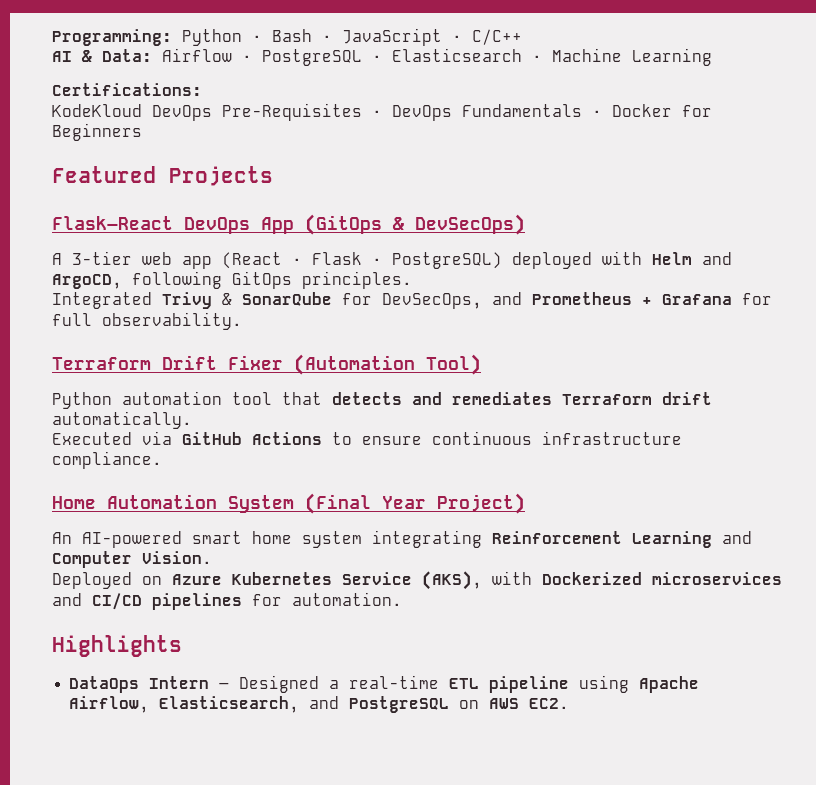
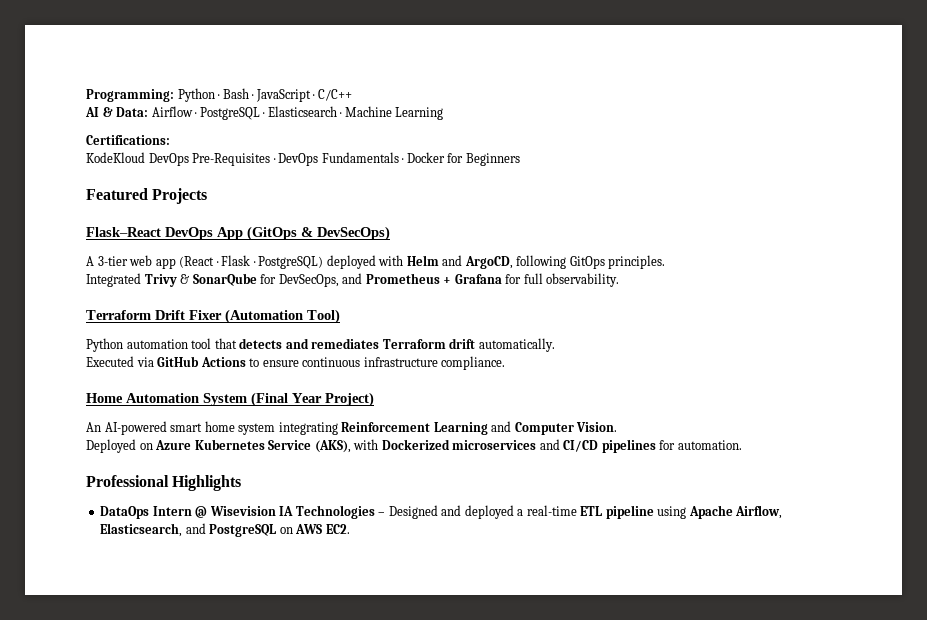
- Highlights
+ Professional Highlights
- DataOps Intern – Designed a real-time ETL pipeline using Apache Airflow, Elasticsearch, and PostgreSQL on AWS EC2.
+ DataOps Intern @ Wisevision IA Technologies – Designed and deployed a real-time ETL pipeline using Apache Airflow, Elasticsearch, and PostgreSQL on AWS EC2.

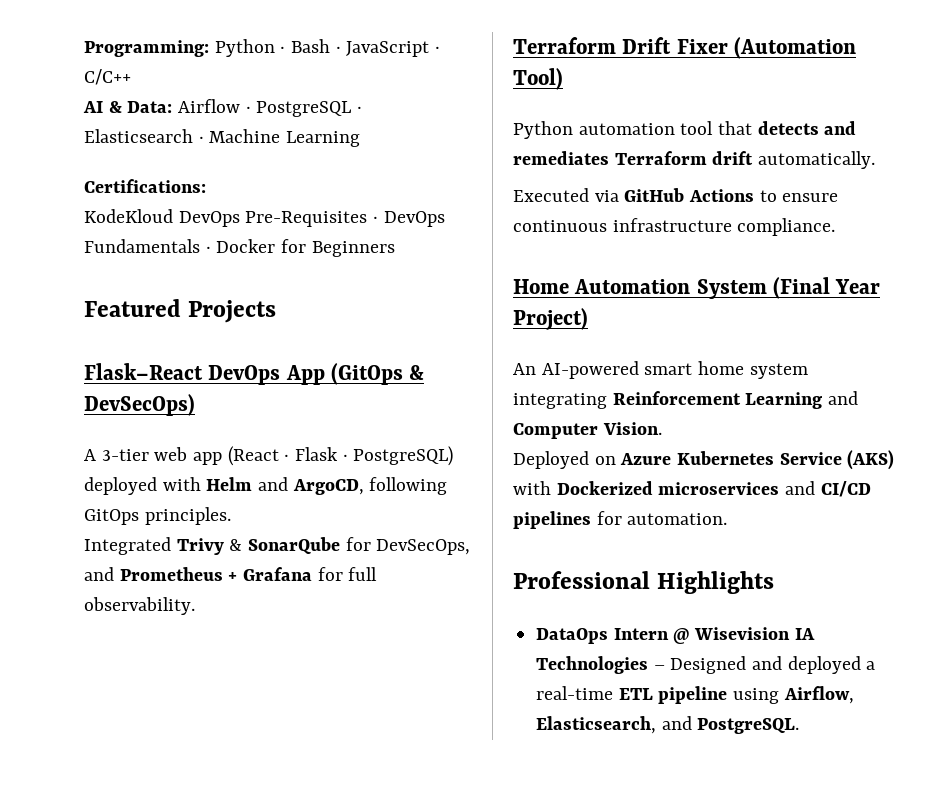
- Deployed on Azure Kubernetes Service (AKS), with Dockerized microservices and CI/CD pipelines for automation.
+ Deployed on Azure Kubernetes Service (AKS) with Dockerized microservices and CI/CD pipelines for automation.
- DataOps Intern @ Wisevision IA Technologies – Designed and deployed a real-time ETL pipeline using Apache Airflow, Elasticsearch, and PostgreSQL on AWS EC2.
+ DataOps Intern @ Wisevision IA Technologies – Designed and deployed a real-time ETL pipeline using Airflow, Elasticsearch, and PostgreSQL.

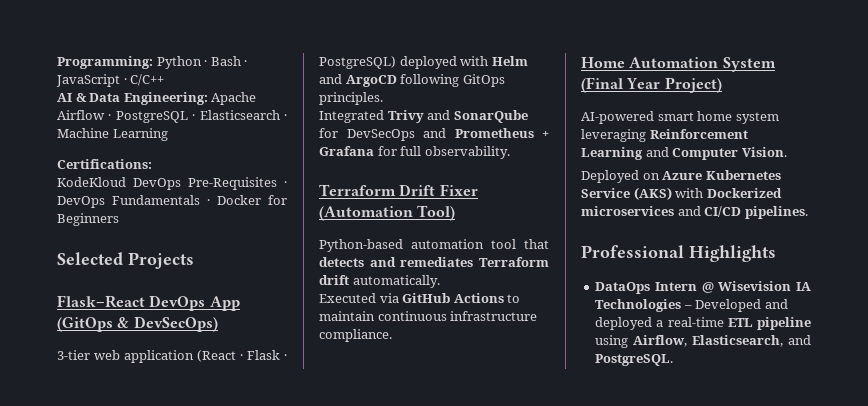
- AI & Data: Airflow · PostgreSQL · Elasticsearch · Machine Learning
+ AI & Data Engineering: Apache Airflow · PostgreSQL · Elasticsearch · Machine Learning
- Featured Projects
+ Selected Projects
- A 3-tier web app (React · Flask · PostgreSQL) deployed with Helm and ArgoCD, following GitOps principles.
+ 3-tier web application (React · Flask · PostgreSQL) deployed with Helm and ArgoCD following GitOps principles.
- Integrated Trivy & SonarQube for DevSecOps, and Prometheus + Grafana for full observability.
+ Integrated Trivy and SonarQube for DevSecOps and Prometheus + Grafana for full observability.
- Python automation tool that detects and remediates Terraform drift automatically.
+ Python-based automation tool that detects and remediates Terraform drift automatically.
- Executed via GitHub Actions to ensure continuous infrastructure compliance.
+ Executed via GitHub Actions to maintain continuous infrastructure compliance.
- An AI-powered smart home system integrating Reinforcement Learning and Computer Vision.
+ AI-powered smart home system leveraging Reinforcement Learning and Computer Vision.
- Deployed on Azure Kubernetes Service (AKS) with Dockerized microservices and CI/CD pipelines for automation.
+ Deployed on Azure Kubernetes Service (AKS) with Dockerized microservices and CI/CD pipelines.
- DataOps Intern @ Wisevision IA Technologies – Designed and deployed a real-time ETL pipeline using Airflow, Elasticsearch, and PostgreSQL.
+ DataOps Intern @ Wisevision IA Technologies – Developed and deployed a real-time ETL pipeline using Airflow, Elasticsearch, and PostgreSQL.

